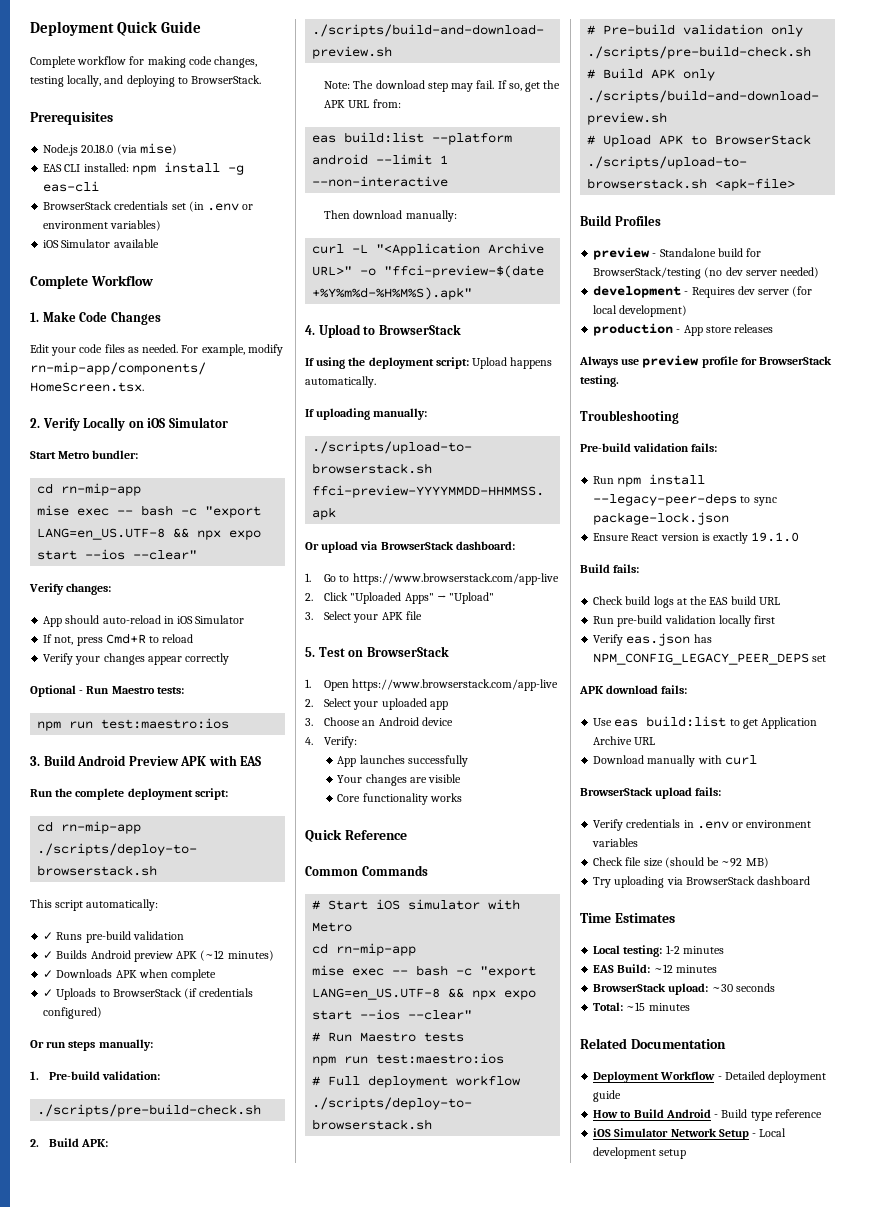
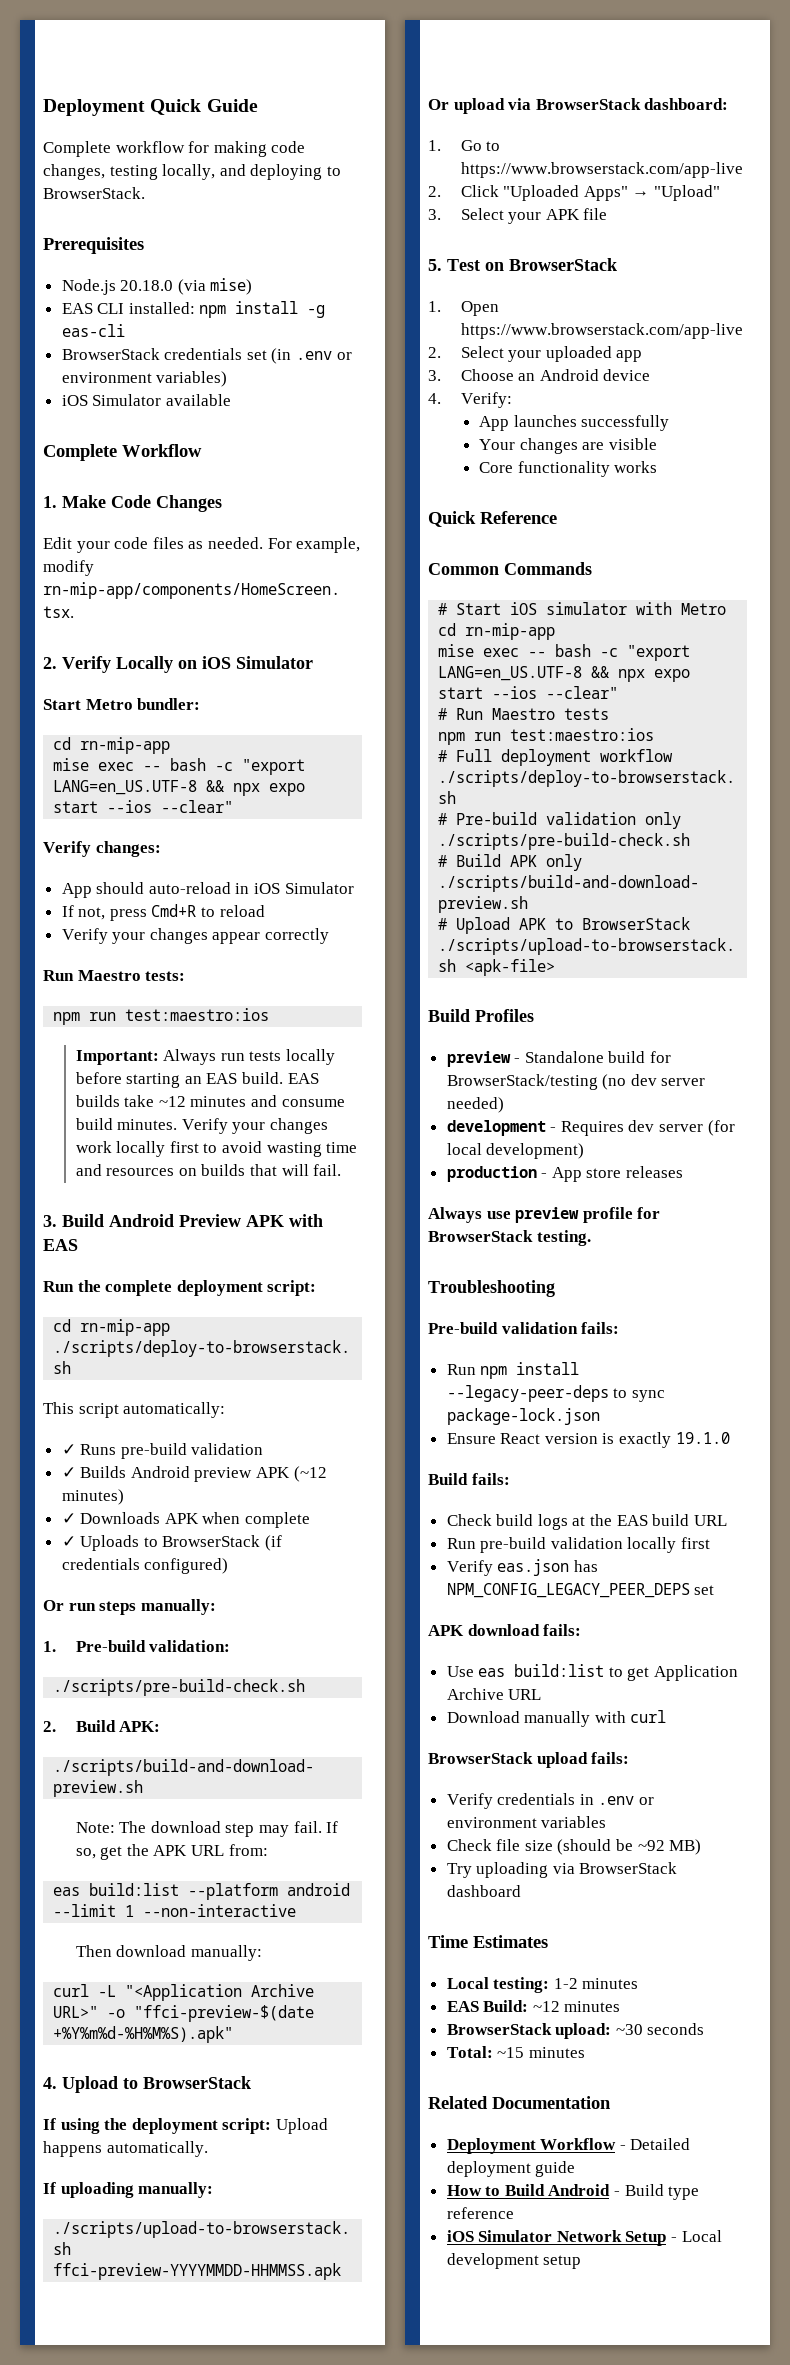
- Optional - Run Maestro tests:
+ Run Maestro tests:
+ Important: Always run tests locally before starting an EAS build. EAS builds take ~12 minutes and consume build minutes. Verify your changes work locally first to avoid wasting time and resources on builds that will fail.

